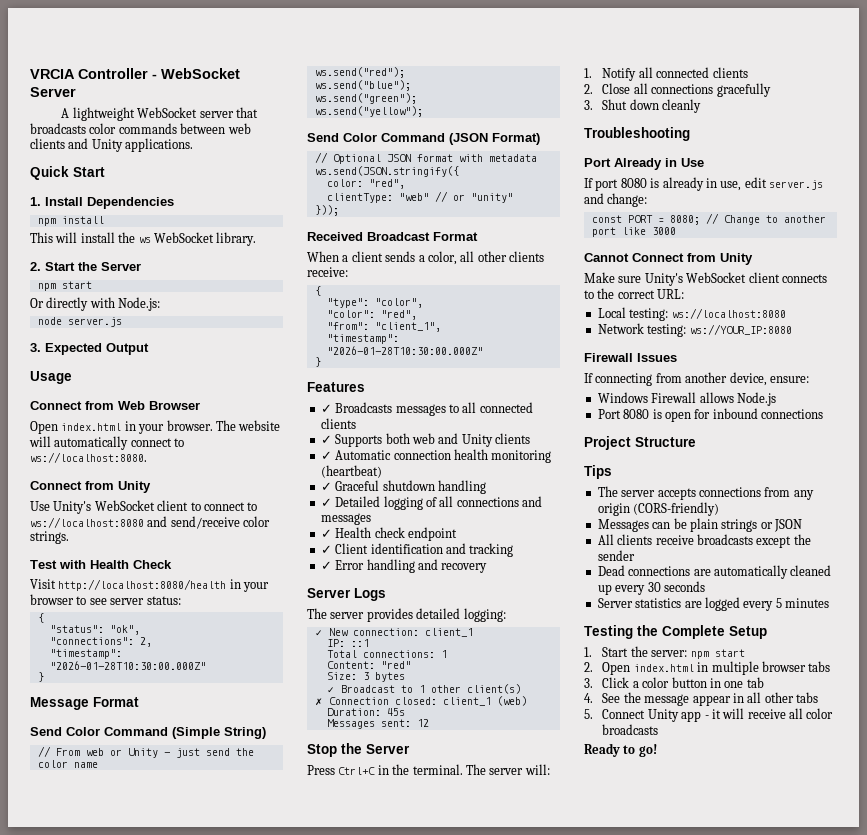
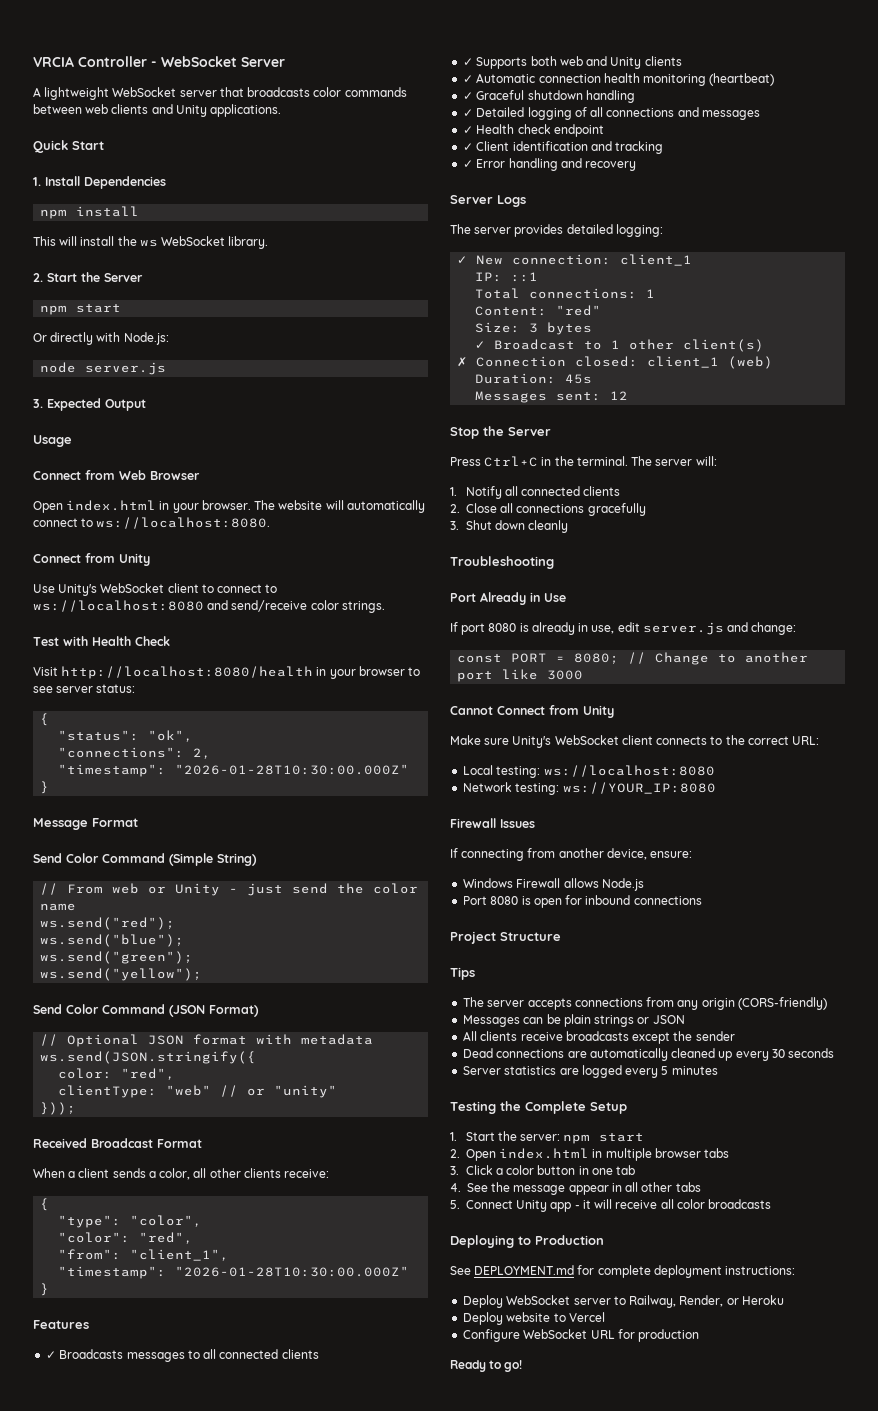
+ Deploying to Production
+ See DEPLOYMENT.md for complete deployment instructions:
+ Deploy WebSocket server to Railway, Render, or Heroku
+ Deploy website to Vercel
+ Configure WebSocket URL for production

